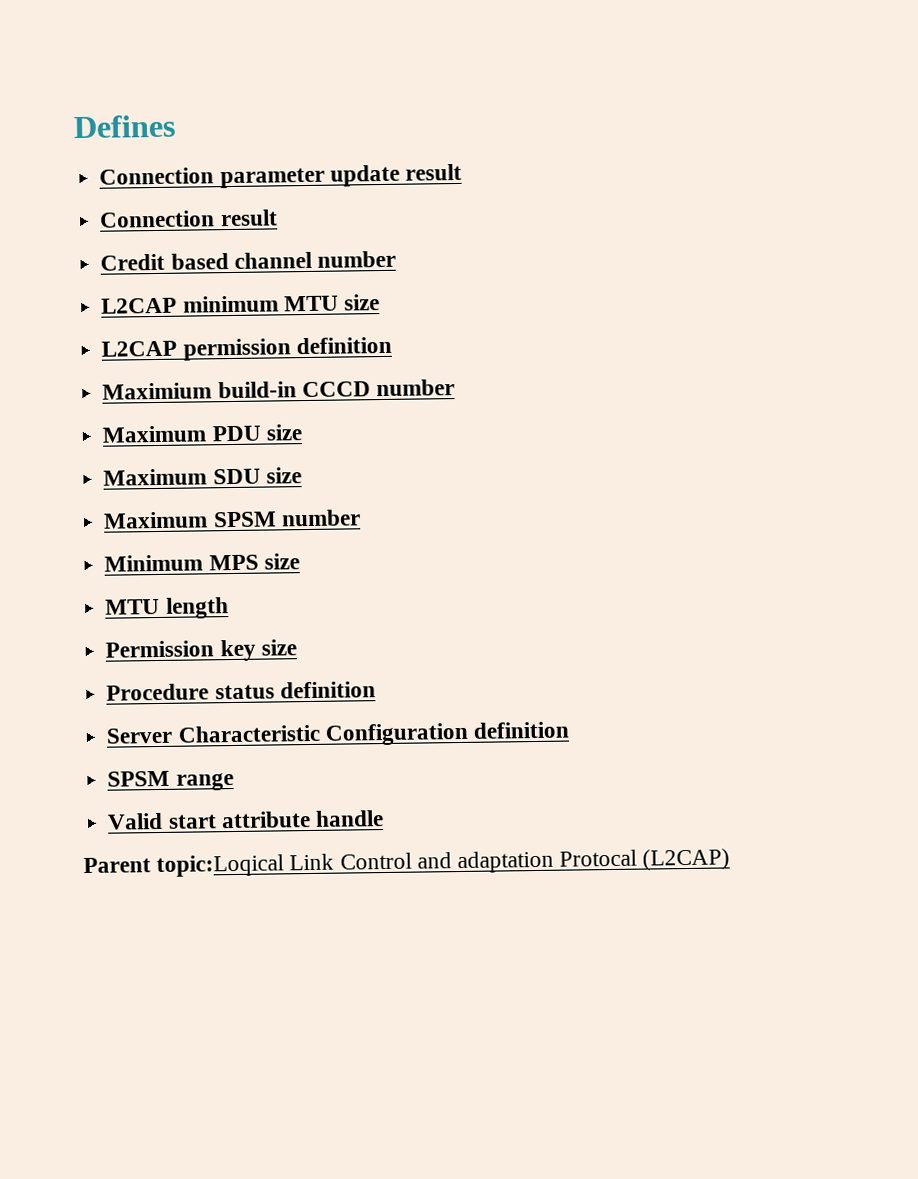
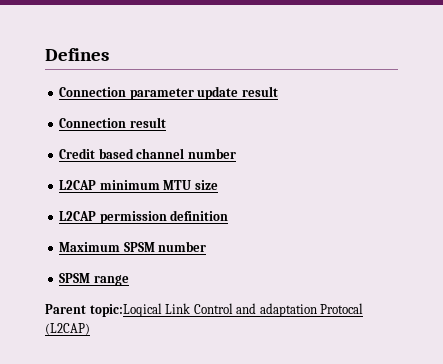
- Maximium build-in CCCD number
- Maximum PDU size
- Maximum SDU size
  Maximum SPSM number
- Minimum MPS size
- MTU length
- Permission key size
- Procedure status definition
- Server Characteristic Configuration definition
  SPSM range
- Valid start attribute handle

